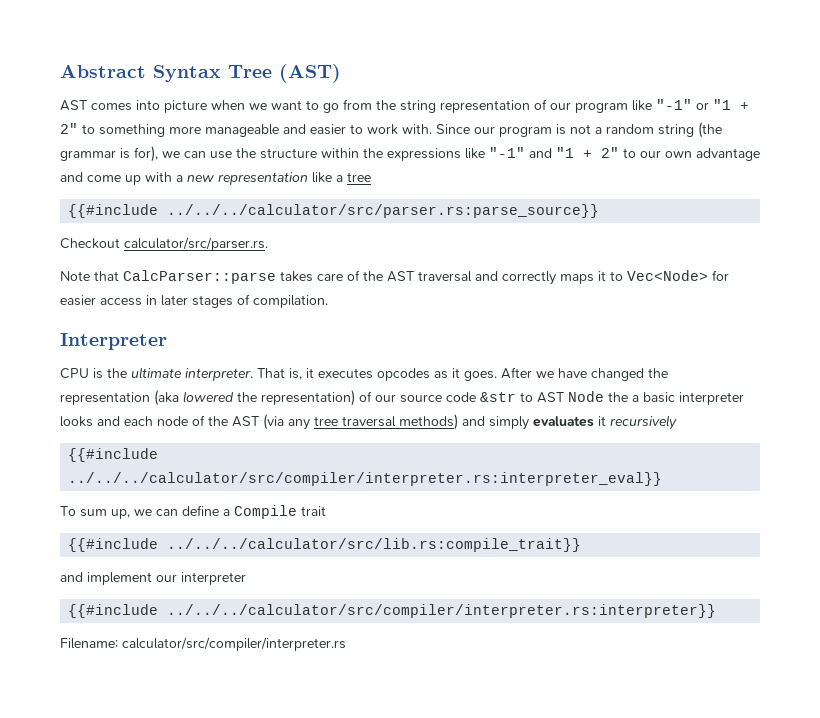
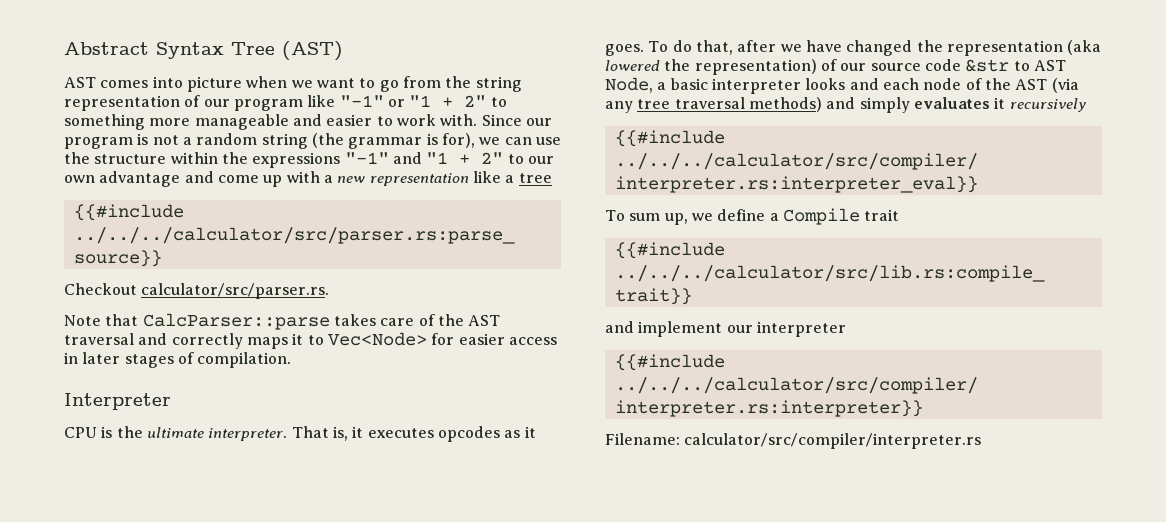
- Since our program is not a random string (the grammar is for), we can use the structure within the expressions like "-1" and "1 + 2" to our own advantage and come up with a new representation like a tree
+ Since our program is not a random string (the grammar is for), we can use the structure within the expressions "-1" and "1 + 2" to our own advantage and come up with a new representation like a tree
- After we have changed the representation (aka lowered the representation) of our source code &str to AST Node the a basic interpreter looks and each node of the AST (via any tree traversal methods) and simply evaluates it recursively
+ To do that, after we have changed the representation (aka lowered the representation) of our source code &str to AST Node, a basic interpreter looks and each node of the AST (via any tree traversal methods) and simply evaluates it recursively
- To sum up, we can define a Compile trait
+ To sum up, we define a Compile trait

